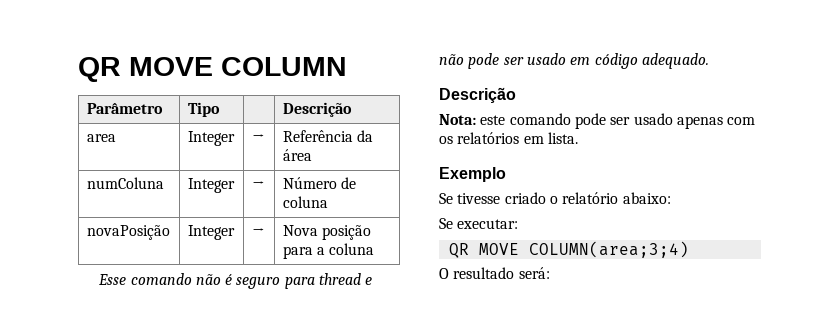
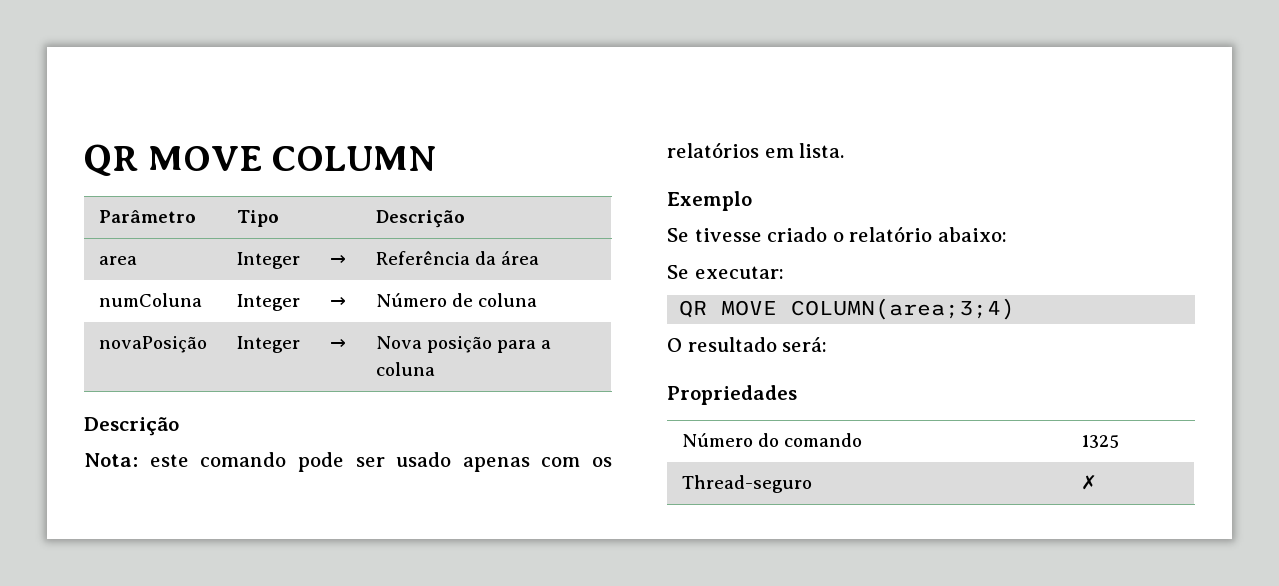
- Esse comando não é seguro para thread e não pode ser usado em código adequado.
+ Propriedades
+ Número do comando | 1325
+ Thread-seguro | ✗

